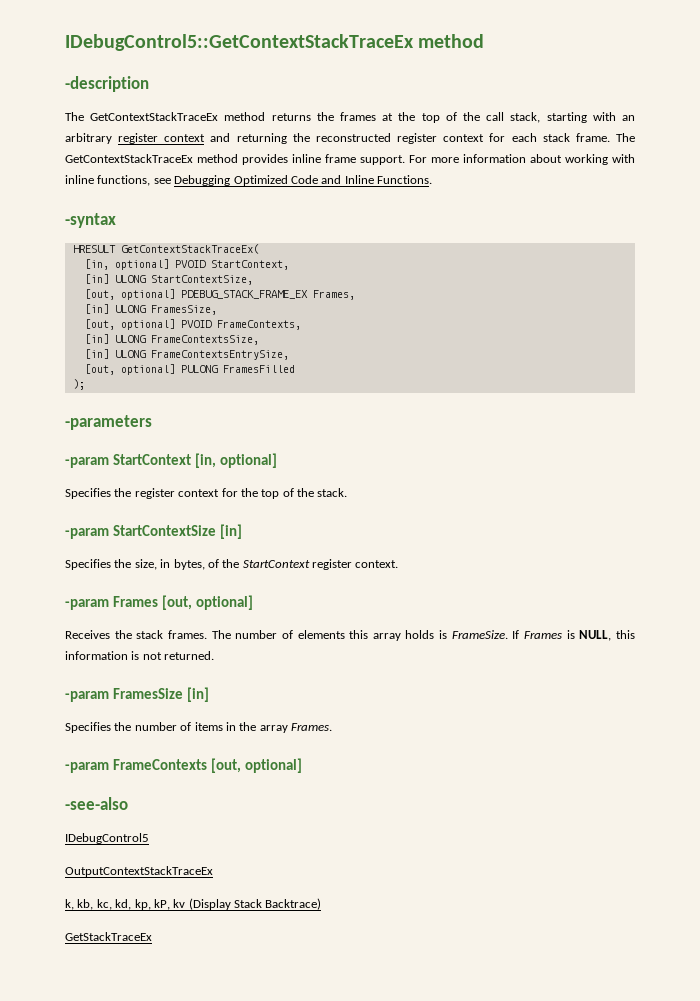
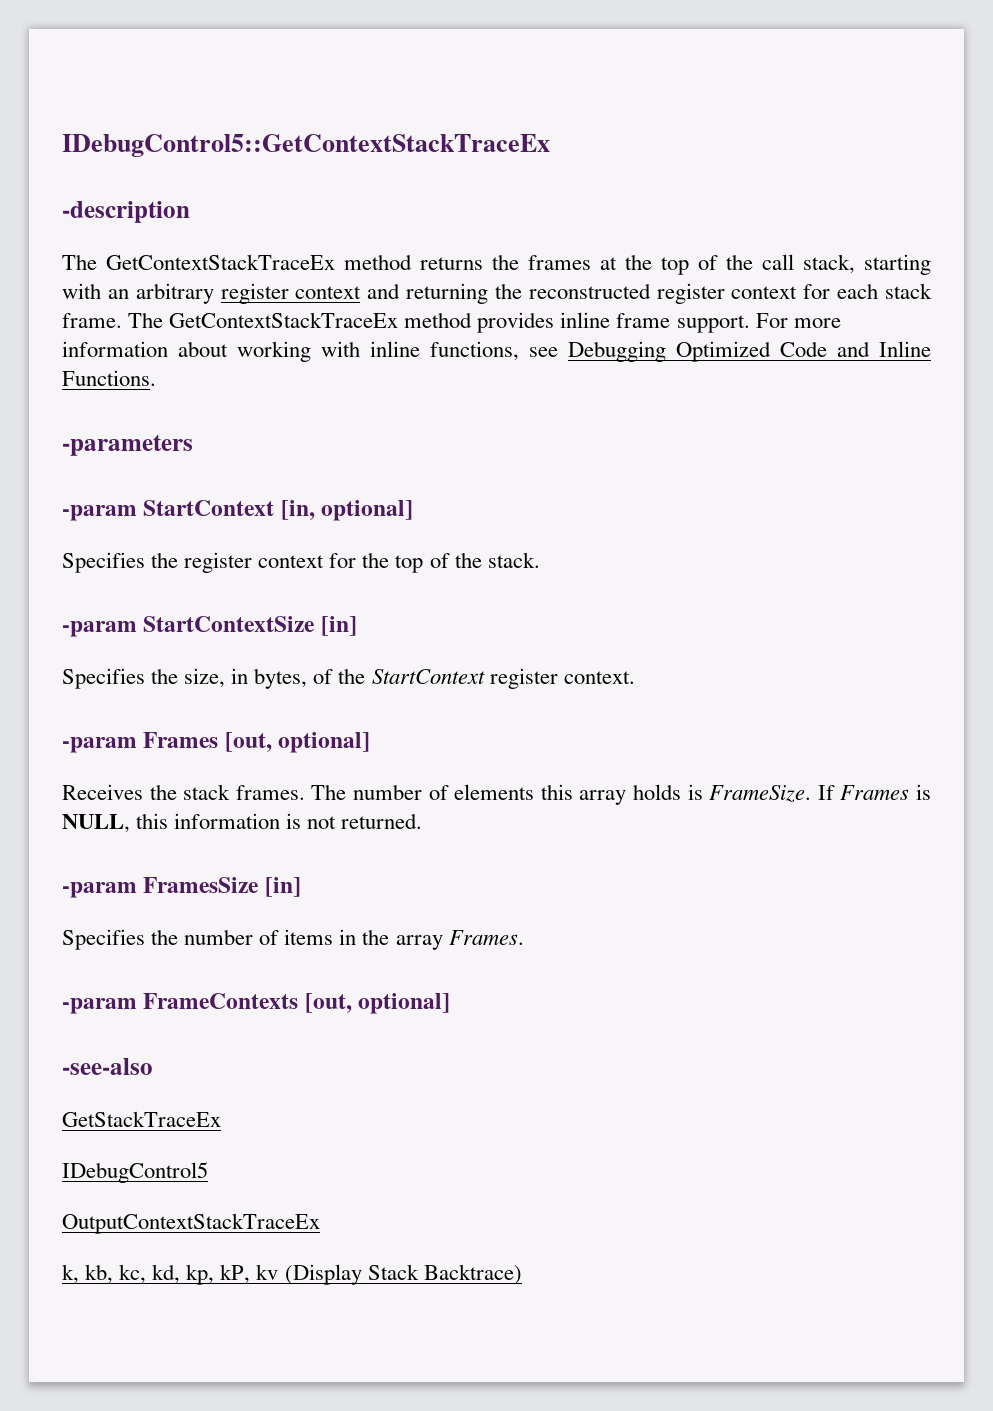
- IDebugControl5::GetContextStackTraceEx method
+ IDebugControl5::GetContextStackTraceEx
- -syntax
- HRESULT GetContextStackTraceEx(
- [in, optional] PVOID StartContext,
- [in] ULONG StartContextSize,
- [out, optional] PDEBUG_STACK_FRAME_EX Frames,
- [in] ULONG FramesSize,
- [out, optional] PVOID FrameContexts,
- [in] ULONG FrameContextsSize,
- [in] ULONG FrameContextsEntrySize,
- [out, optional] PULONG FramesFilled
- );
+ GetStackTraceEx
- GetStackTraceEx

